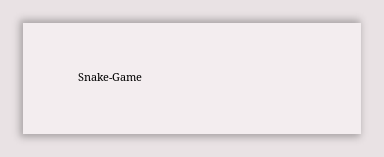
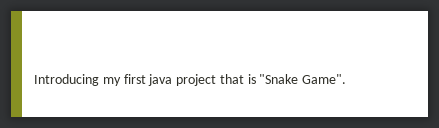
- Snake-Game
+ Introducing my first java project that is "Snake Game".

